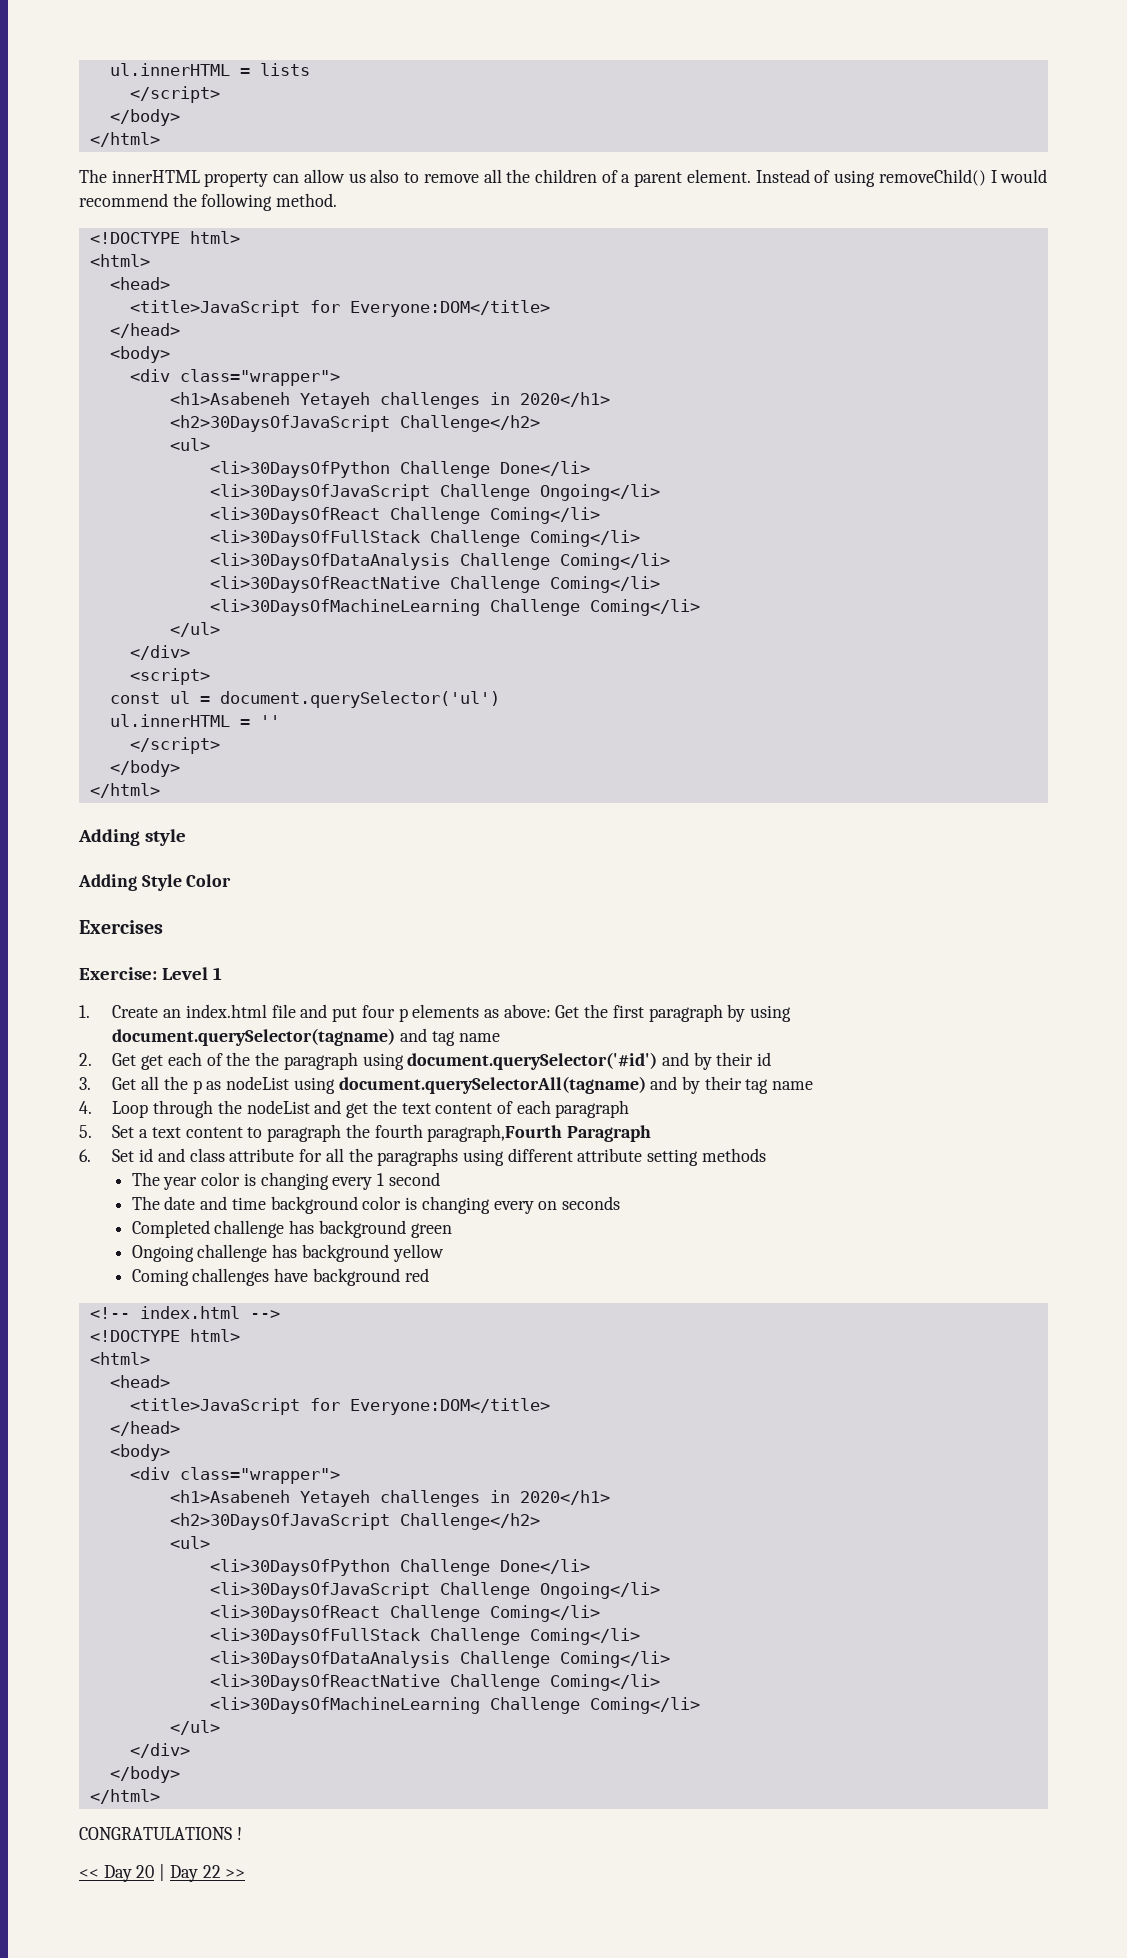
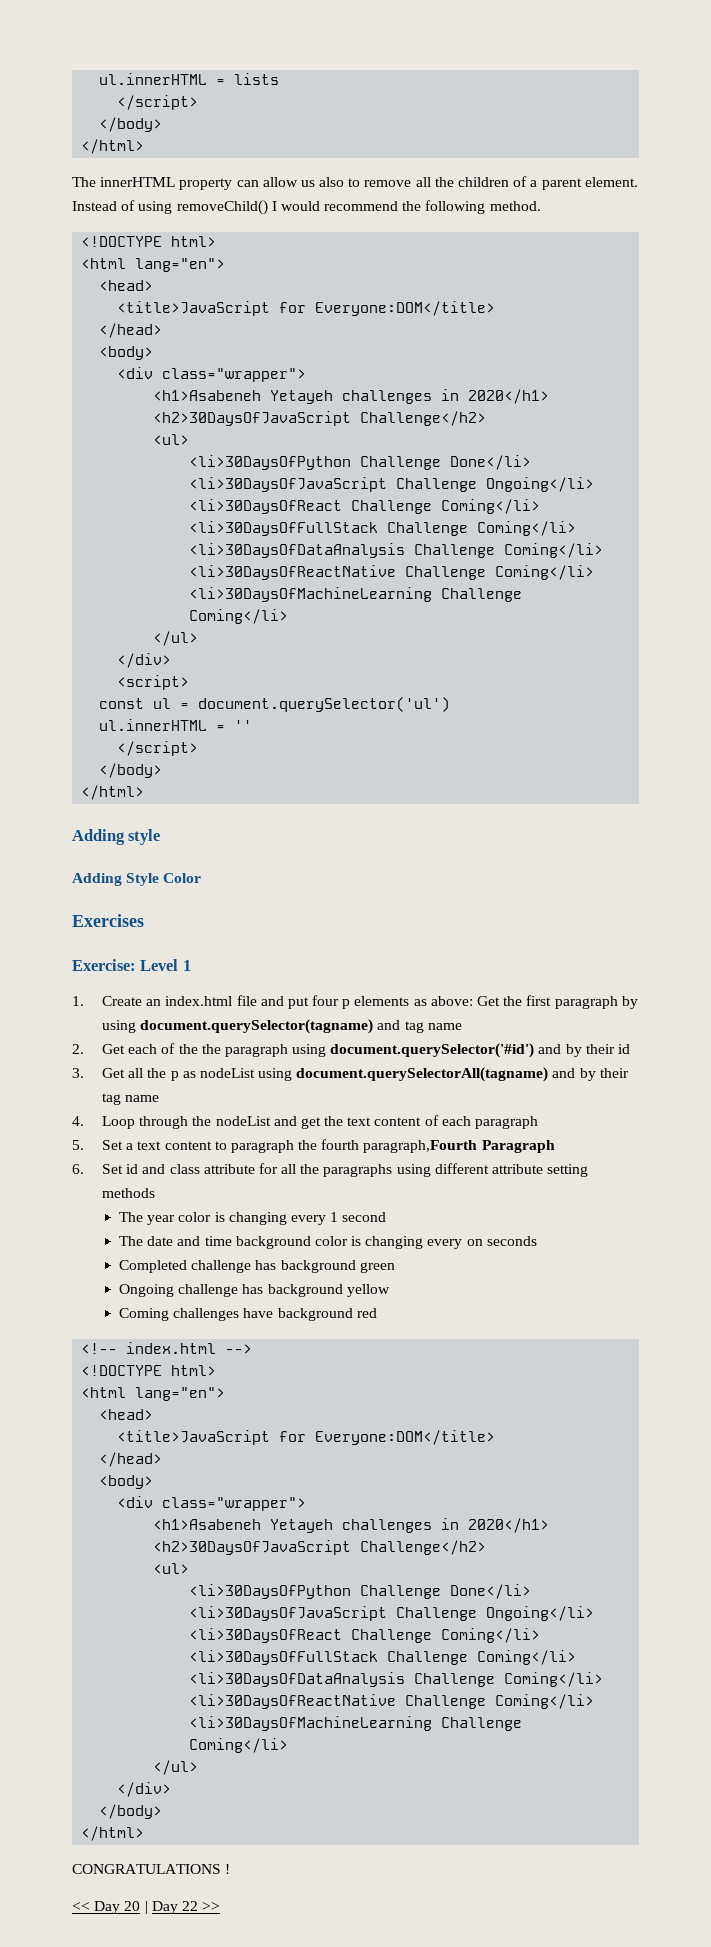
  Instead of using removeChild() I would recommend the following method.
  <!DOCTYPE html>
- <html>
+ <html lang="en">
- 2. Get get each of the the paragraph using document.querySelector('#id') and by their id
+ 2. Get each of the the paragraph using document.querySelector('#id') and by their id
  <!-- index.html -->
  <!DOCTYPE html>
- <html>
+ <html lang="en">

